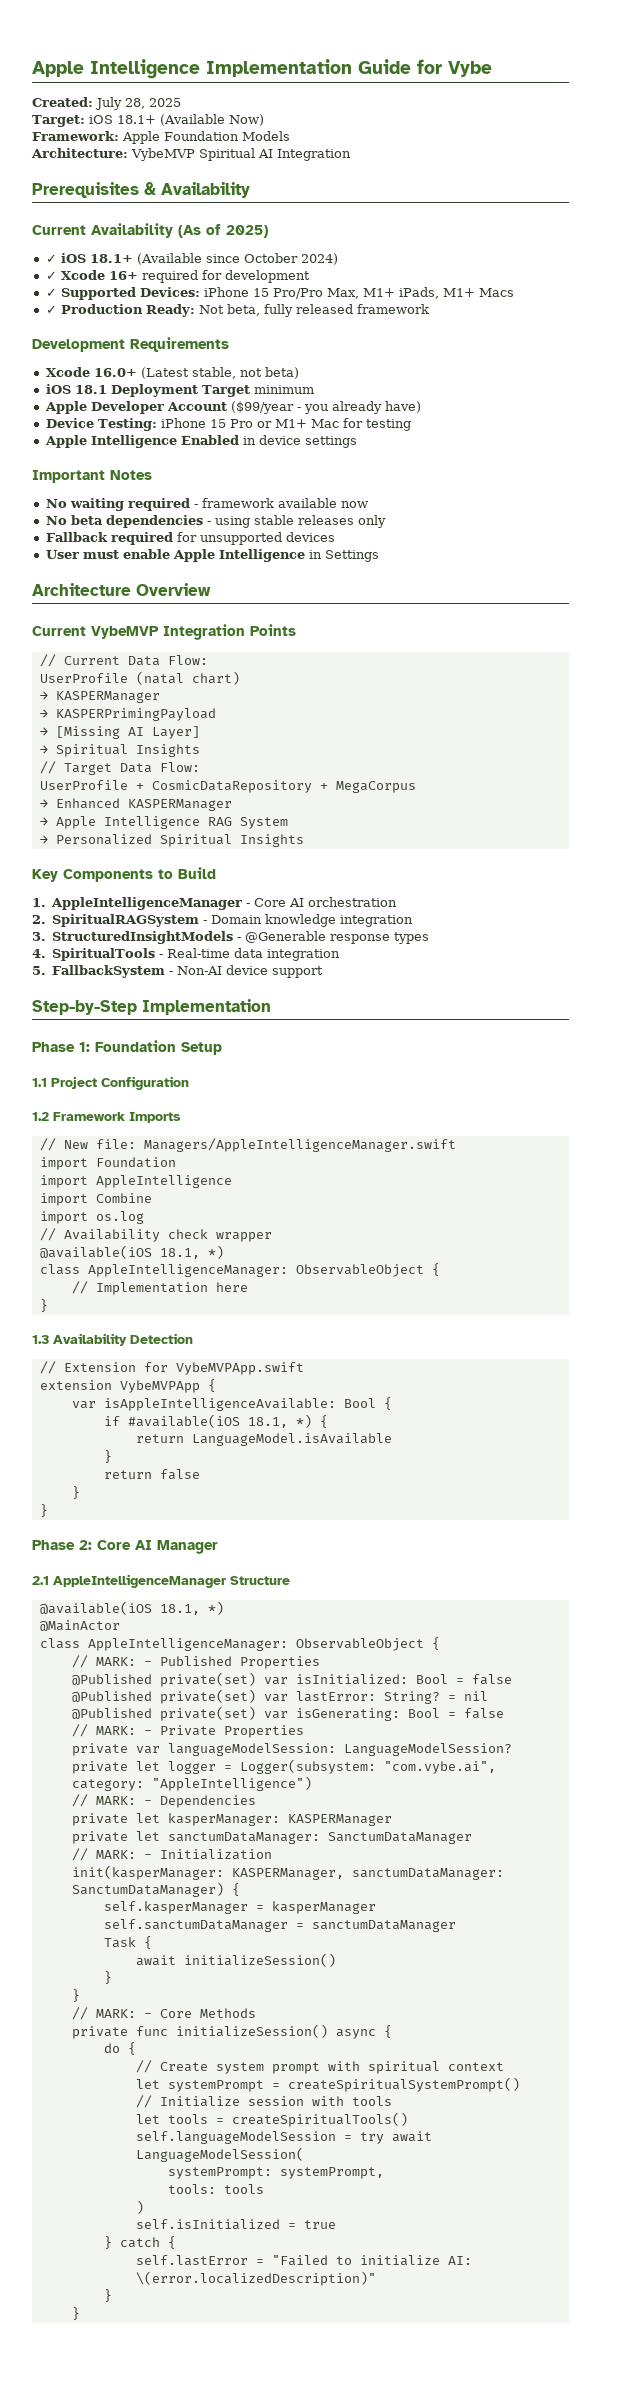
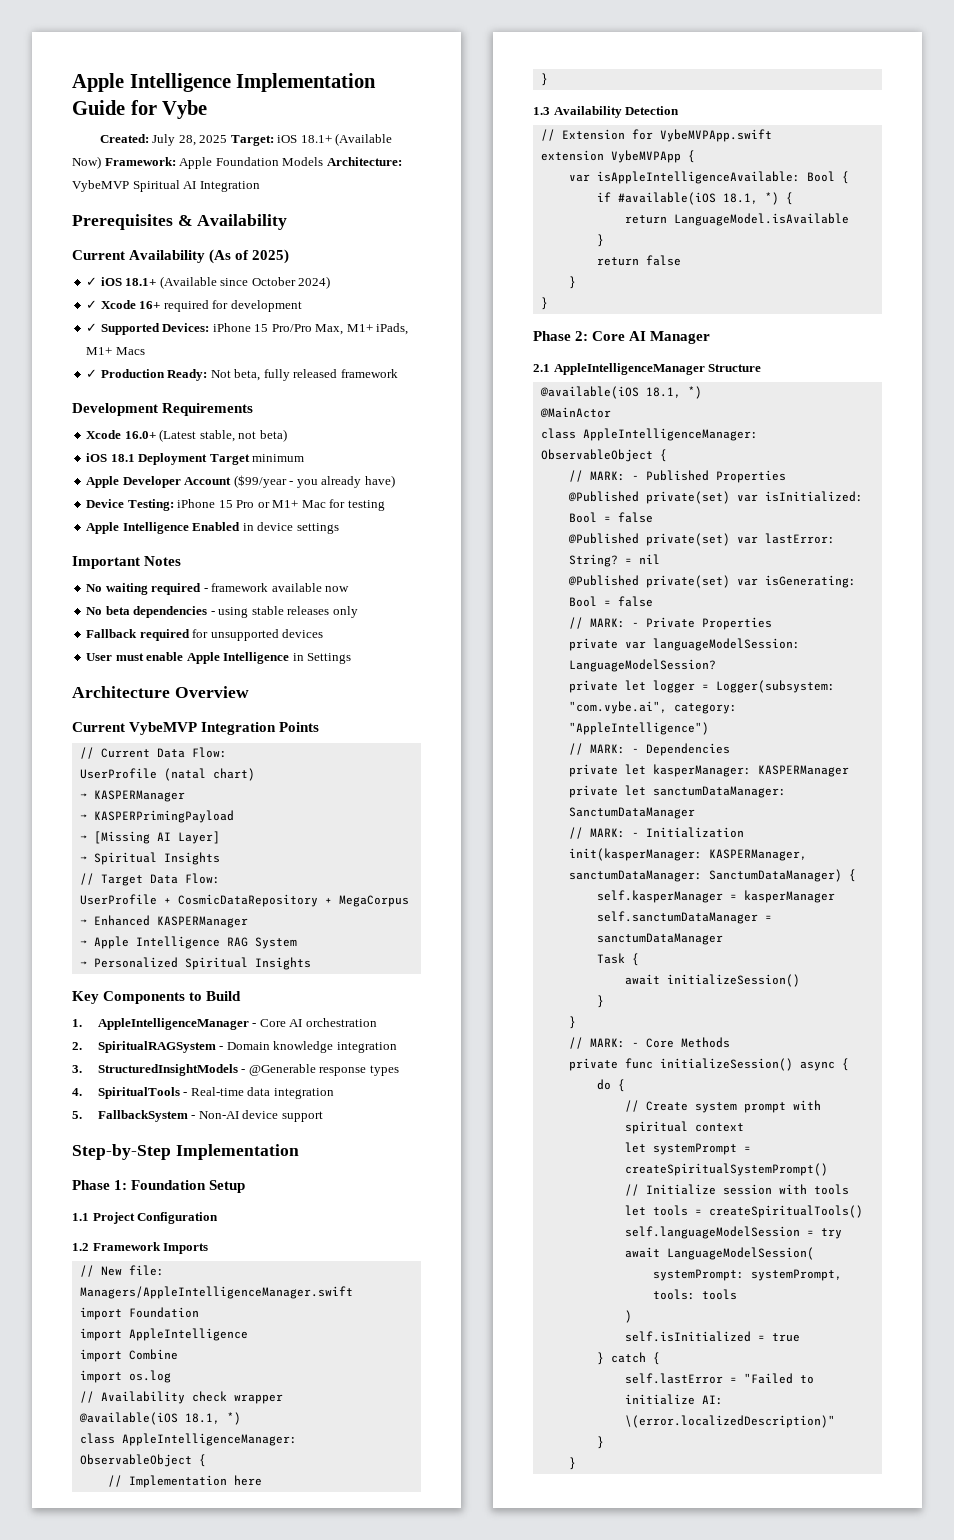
- Created: July 28, 2025
- Target: iOS 18.1+ (Available Now)
- Framework: Apple Foundation Models
- Architecture: VybeMVP Spiritual AI Integration
+ Created: July 28, 2025 Target: iOS 18.1+ (Available Now) Framework: Apple Foundation Models Architecture: VybeMVP Spiritual AI Integration

